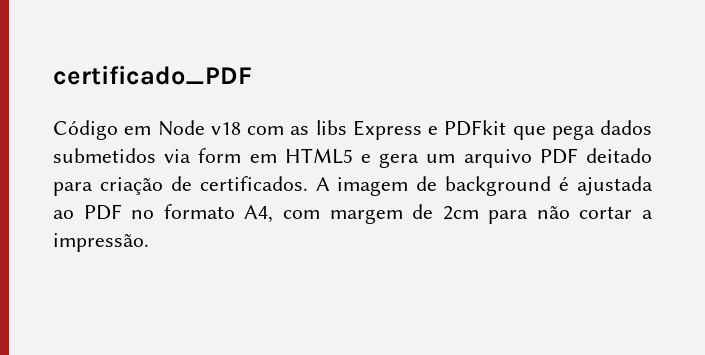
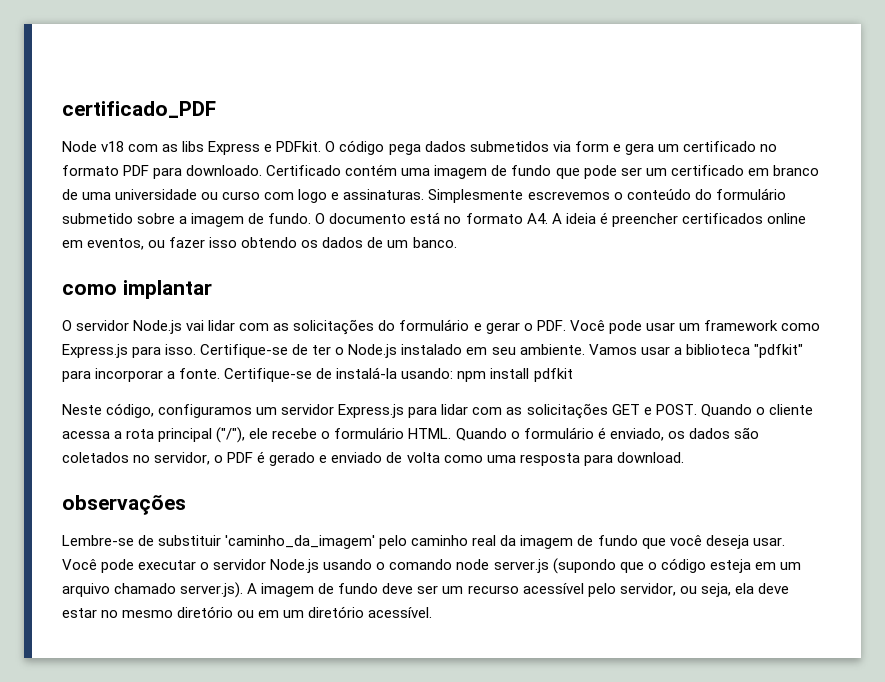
- Código em Node v18 com as libs Express e PDFkit que pega dados submetidos via form em HTML5 e gera um arquivo PDF deitado para criação de certificados. A imagem de background é ajustada ao PDF no formato A4, com margem de 2cm para não cortar a impressão.
+ Node v18 com as libs Express e PDFkit. O código pega dados submetidos via form e gera um certificado no formato PDF para downloado. Certificado contém uma imagem de fundo que pode ser um certificado em branco de uma universidade ou curso com logo e assinaturas. Simplesmente escrevemos o conteúdo do formulário submetido sobre a imagem de fundo. O documento está no formato A4. A ideia é preencher certificados online em eventos, ou fazer isso obtendo os dados de um banco.
+ como implantar
+ O servidor Node.js vai lidar com as solicitações do formulário e gerar o PDF. Você pode usar um framework como Express.js para isso. Certifique-se de ter o Node.js instalado em seu ambiente. Vamos usar a biblioteca "pdfkit" para incorporar a fonte. Certifique-se de instalá-la usando: npm install pdfkit
+ Neste código, configuramos um servidor Express.js para lidar com as solicitações GET e POST. Quando o cliente acessa a rota principal ("/"), ele recebe o formulário HTML. Quando o formulário é enviado, os dados são coletados no servidor, o PDF é gerado e enviado de volta como uma resposta para download.
+ observações
+ Lembre-se de substituir 'caminho_da_imagem' pelo caminho real da imagem de fundo que você deseja usar. Você pode executar o servidor Node.js usando o comando node server.js (supondo que o código esteja em um arquivo chamado server.js). A imagem de fundo deve ser um recurso acessível pelo servidor, ou seja, ela deve estar no mesmo diretório ou em um diretório acessível.

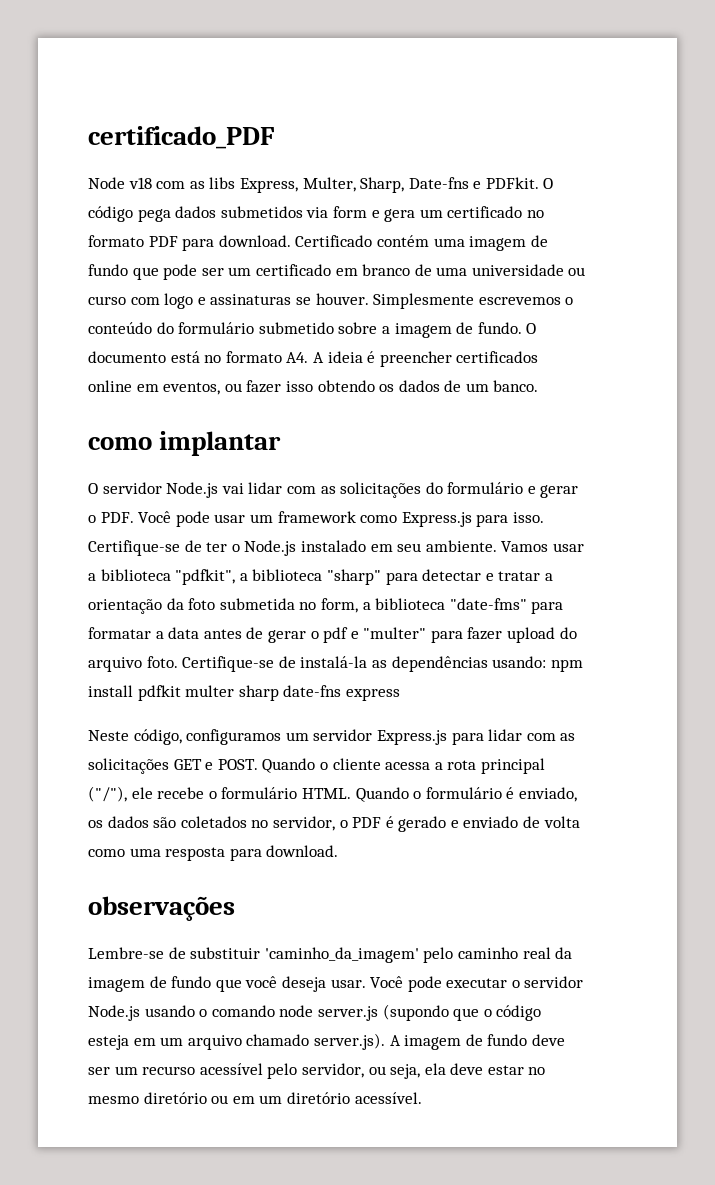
- Node v18 com as libs Express e PDFkit.
+ Node v18 com as libs Express, Multer, Sharp, Date-fns e PDFkit.
- O código pega dados submetidos via form e gera um certificado no formato PDF para downloado.
+ O código pega dados submetidos via form e gera um certificado no formato PDF para download.
- Certificado contém uma imagem de fundo que pode ser um certificado em branco de uma universidade ou curso com logo e assinaturas.
+ Certificado contém uma imagem de fundo que pode ser um certificado em branco de uma universidade ou curso com logo e assinaturas se houver.
- Vamos usar a biblioteca "pdfkit" para incorporar a fonte.
+ Vamos usar a biblioteca "pdfkit", a biblioteca "sharp" para detectar e tratar a orientação da foto submetida no form, a biblioteca "date-fms" para formatar a data antes de gerar o pdf e "multer" para fazer upload do arquivo foto.
- Certifique-se de instalá-la usando: npm install pdfkit
+ Certifique-se de instalá-la as dependências usando: npm install pdfkit multer sharp date-fns express

